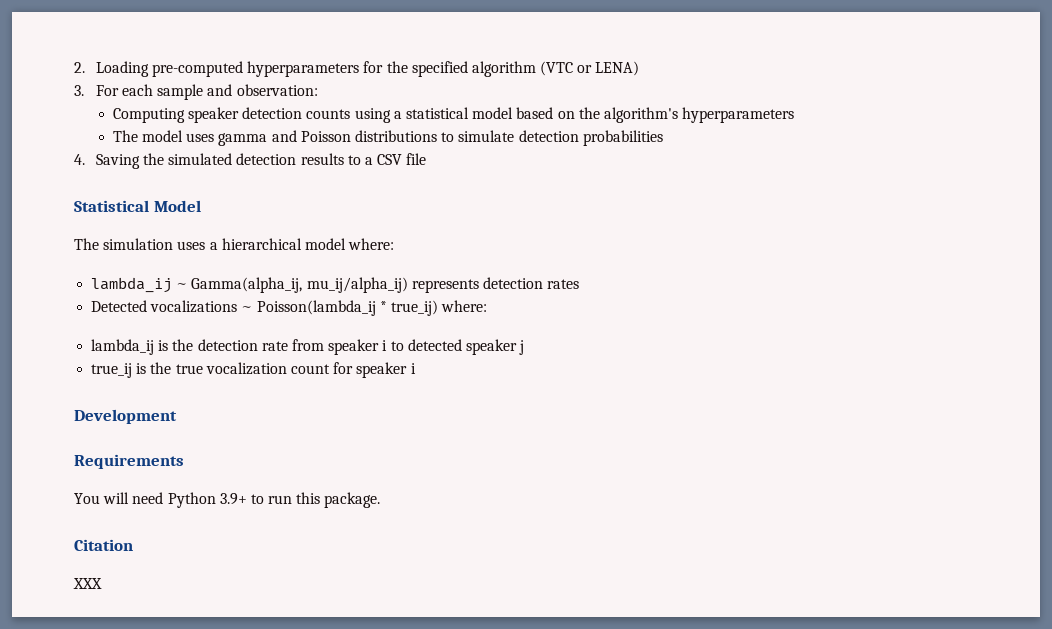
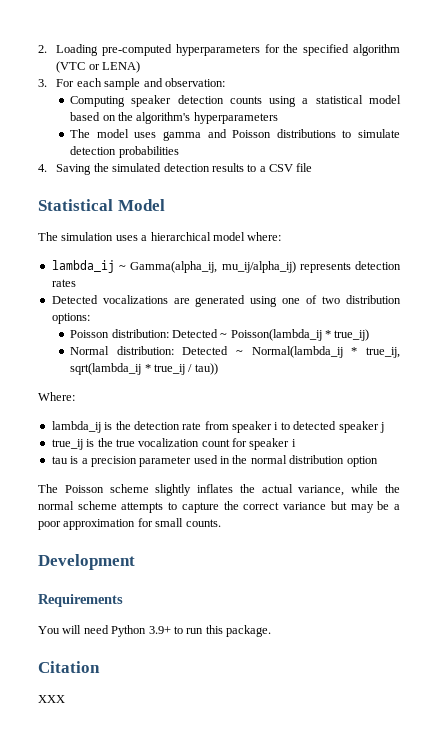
- Detected vocalizations ~ Poisson(lambda_ij * true_ij) where:
+ Detected vocalizations are generated using one of two distribution options:
+ Poisson distribution: Detected ~ Poisson(lambda_ij * true_ij)
+ Normal distribution: Detected ~ Normal(lambda_ij * true_ij, sqrt(lambda_ij * true_ij / tau))
+ Where:
+ tau is a precision parameter used in the normal distribution option
+ The Poisson scheme slightly inflates the actual variance, while the normal scheme attempts to capture the correct variance but may be a poor approximation for small counts.

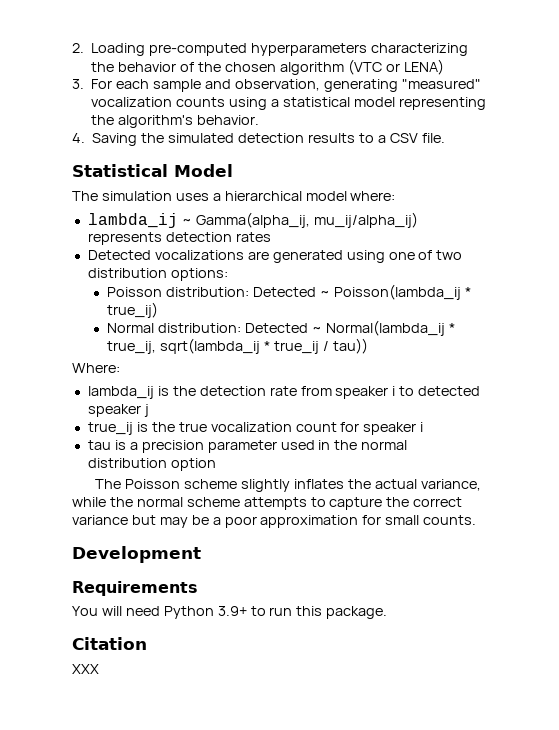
- 2. Loading pre-computed hyperparameters for the specified algorithm (VTC or LENA)
+ 2. Loading pre-computed hyperparameters characterizing the behavior of the chosen algorithm (VTC or LENA)
- 3. For each sample and observation:
- Computing speaker detection counts using a statistical model based on the algorithm's hyperparameters
- The model uses gamma and Poisson distributions to simulate detection probabilities
+ 3. For each sample and observation, generating "measured" vocalization counts using a statistical model representing the algorithm's behavior.
- 4. Saving the simulated detection results to a CSV file
+ 4. Saving the simulated detection results to a CSV file.

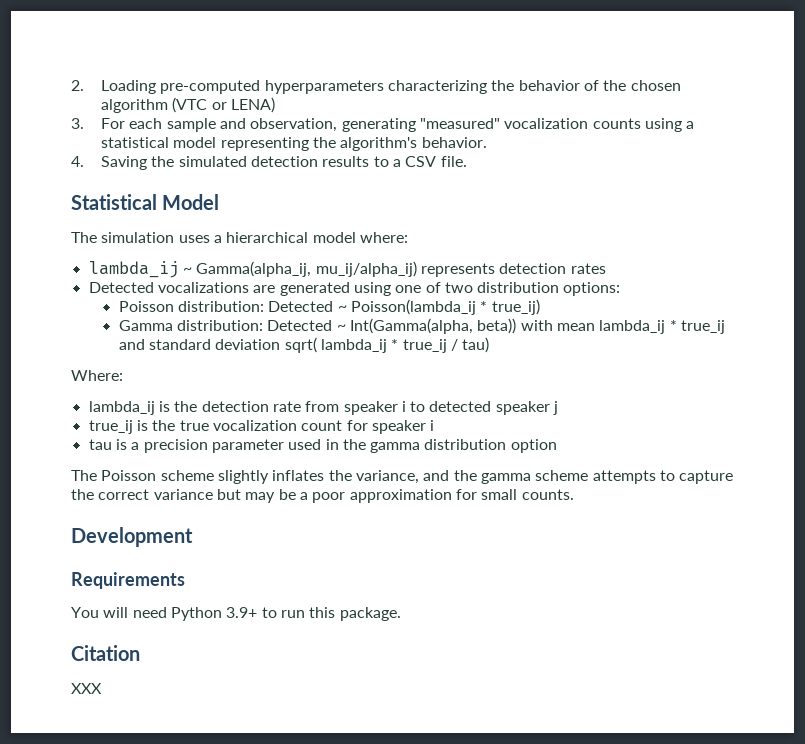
- Normal distribution: Detected ~ Normal(lambda_ij * true_ij, sqrt(lambda_ij * true_ij / tau))
+ Gamma distribution: Detected ~ Int(Gamma(alpha, beta)) with mean lambda_ij * true_ij and standard deviation sqrt( lambda_ij * true_ij / tau)
- tau is a precision parameter used in the normal distribution option
+ tau is a precision parameter used in the gamma distribution option
- The Poisson scheme slightly inflates the actual variance, while the normal scheme attempts to capture the correct variance but may be a poor approximation for small counts.
+ The Poisson scheme slightly inflates the variance, and the gamma scheme attempts to capture the correct variance but may be a poor approximation for small counts.

